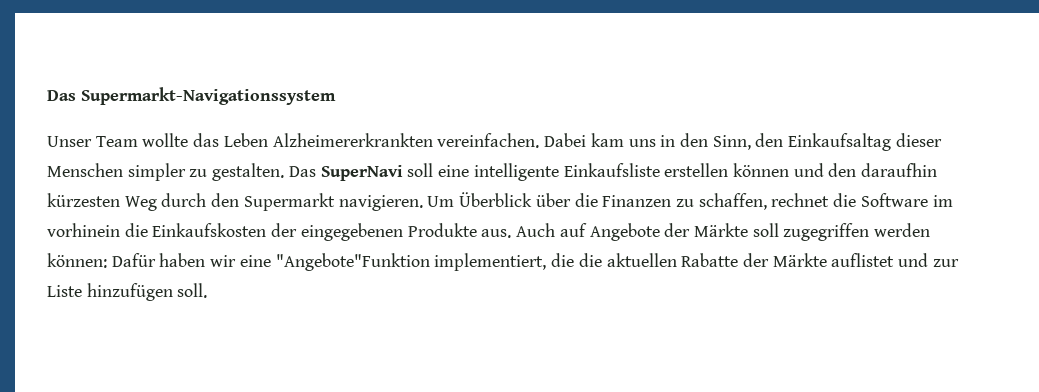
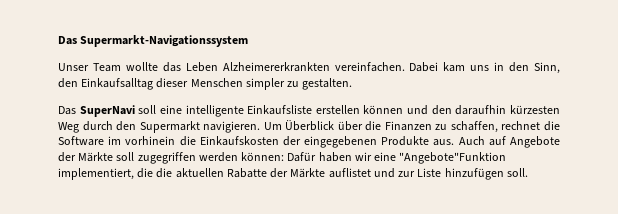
- Dabei kam uns in den Sinn, den Einkaufsaltag dieser Menschen simpler zu gestalten. Das SuperNavi soll eine intelligente Einkaufsliste erstellen können und den daraufhin kürzesten Weg durch den Supermarkt navigieren.
+ Dabei kam uns in den Sinn, den Einkaufsalltag dieser Menschen simpler zu gestalten.
+ Das SuperNavi soll eine intelligente Einkaufsliste erstellen können und den daraufhin kürzesten Weg durch den Supermarkt navigieren.

